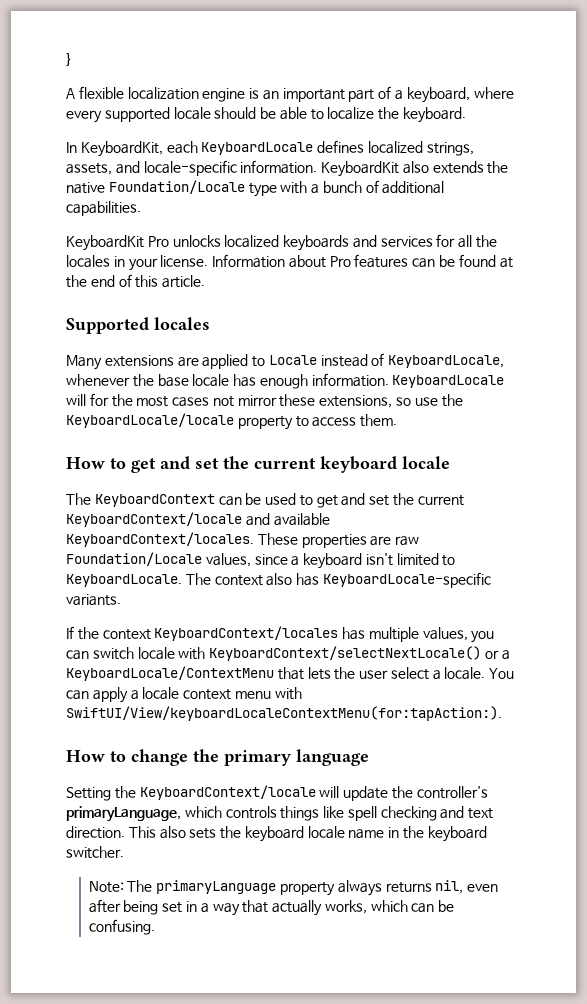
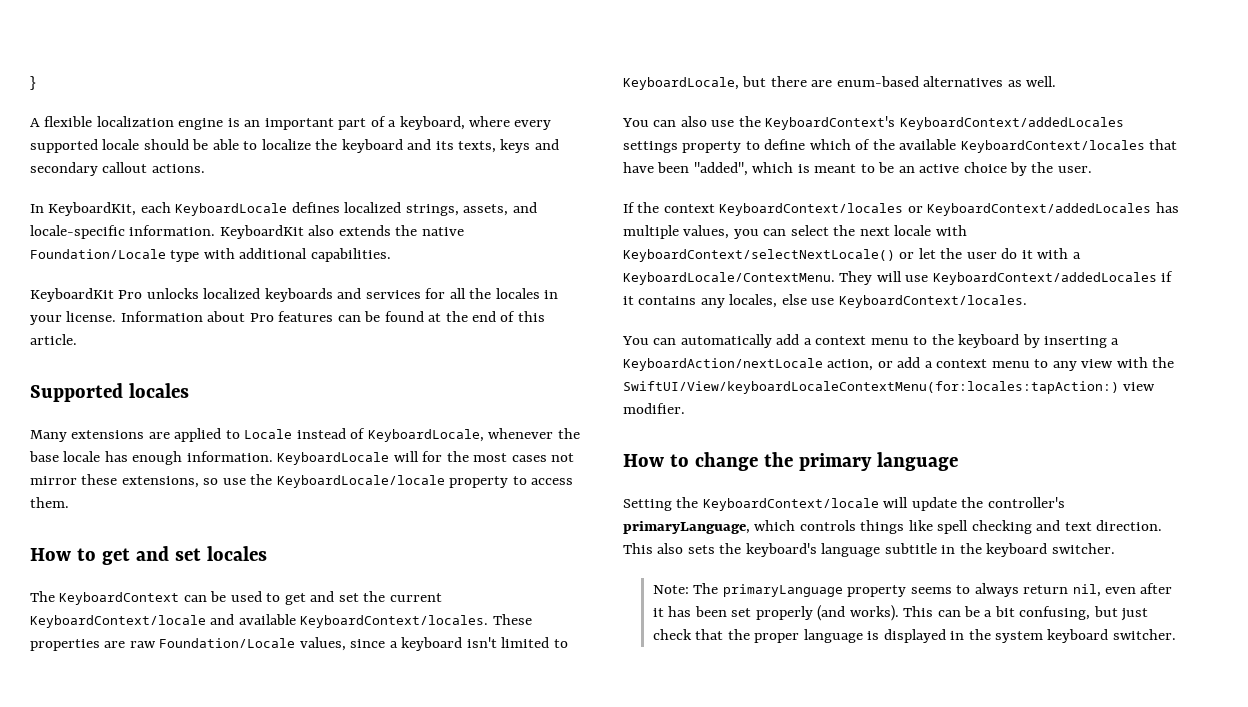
- A flexible localization engine is an important part of a keyboard, where every supported locale should be able to localize the keyboard.
+ A flexible localization engine is an important part of a keyboard, where every supported locale should be able to localize the keyboard and its texts, keys and secondary callout actions.
- KeyboardKit also extends the native Foundation/Locale type with a bunch of additional capabilities.
+ KeyboardKit also extends the native Foundation/Locale type with additional capabilities.
- How to get and set the current keyboard locale
+ How to get and set locales
- These properties are raw Foundation/Locale values, since a keyboard isn't limited to KeyboardLocale. The context also has KeyboardLocale-specific variants.
+ These properties are raw Foundation/Locale values, since a keyboard isn't limited to KeyboardLocale, but there are enum-based alternatives as well.
+ You can also use the KeyboardContext's KeyboardContext/addedLocales settings property to define which of the available KeyboardContext/locales that have been "added", which is meant to be an active choice by the user.
- If the context KeyboardContext/locales has multiple values, you can switch locale with KeyboardContext/selectNextLocale() or a KeyboardLocale/ContextMenu that lets the user select a locale. You can apply a locale context menu with SwiftUI/View/keyboardLocaleContextMenu(for:tapAction:).
+ If the context KeyboardContext/locales or KeyboardContext/addedLocales has multiple values, you can select the next locale with KeyboardContext/selectNextLocale() or let the user do it with a KeyboardLocale/ContextMenu. They will use KeyboardContext/addedLocales if it contains any locales, else use KeyboardContext/locales.
+ You can automatically add a context menu to the keyboard by inserting a KeyboardAction/nextLocale action, or add a context menu to any view with the SwiftUI/View/keyboardLocaleContextMenu(for:locales:tapAction:) view modifier.
- This also sets the keyboard locale name in the keyboard switcher.
+ This also sets the keyboard's language subtitle in the keyboard switcher.
- Note: The primaryLanguage property always returns nil, even after being set in a way that actually works, which can be confusing.
+ Note: The primaryLanguage property seems to always return nil, even after it has been set properly (and works). This can be a bit confusing, but just check that the proper language is displayed in the system keyboard switcher.

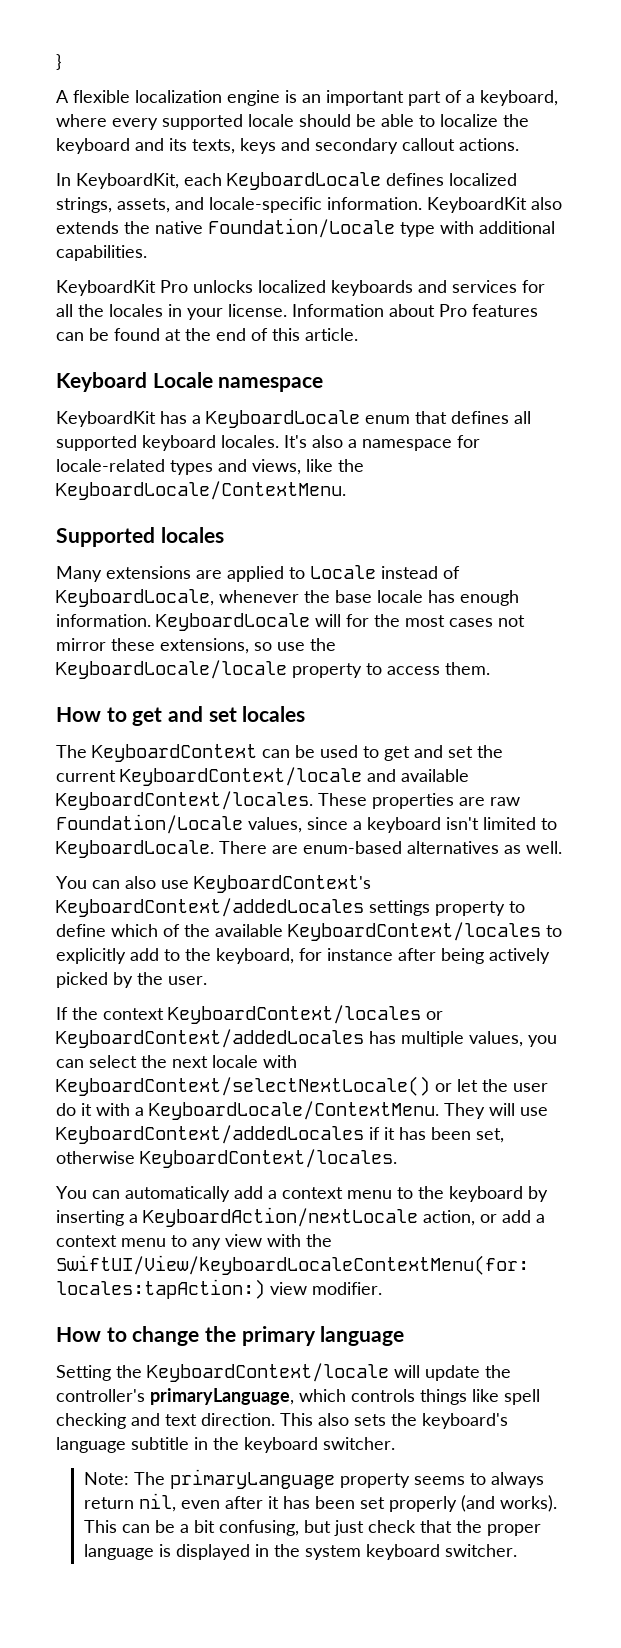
+ Keyboard Locale namespace
+ KeyboardKit has a KeyboardLocale enum that defines all supported keyboard locales. It's also a namespace for locale-related types and views, like the KeyboardLocale/ContextMenu.
- These properties are raw Foundation/Locale values, since a keyboard isn't limited to KeyboardLocale, but there are enum-based alternatives as well.
+ These properties are raw Foundation/Locale values, since a keyboard isn't limited to KeyboardLocale. There are enum-based alternatives as well.
- You can also use the KeyboardContext's KeyboardContext/addedLocales settings property to define which of the available KeyboardContext/locales that have been "added", which is meant to be an active choice by the user.
+ You can also use KeyboardContext's KeyboardContext/addedLocales settings property to define which of the available KeyboardContext/locales to explicitly add to the keyboard, for instance after being actively picked by the user.
- They will use KeyboardContext/addedLocales if it contains any locales, else use KeyboardContext/locales.
+ They will use KeyboardContext/addedLocales if it has been set, otherwise KeyboardContext/locales.

